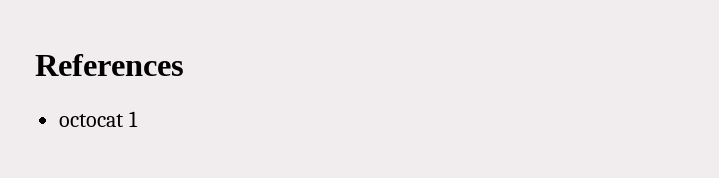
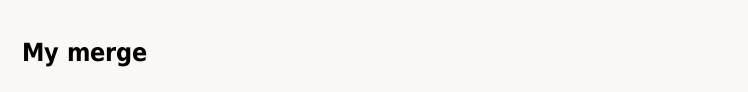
- References
- octocat 1
+ My merge

